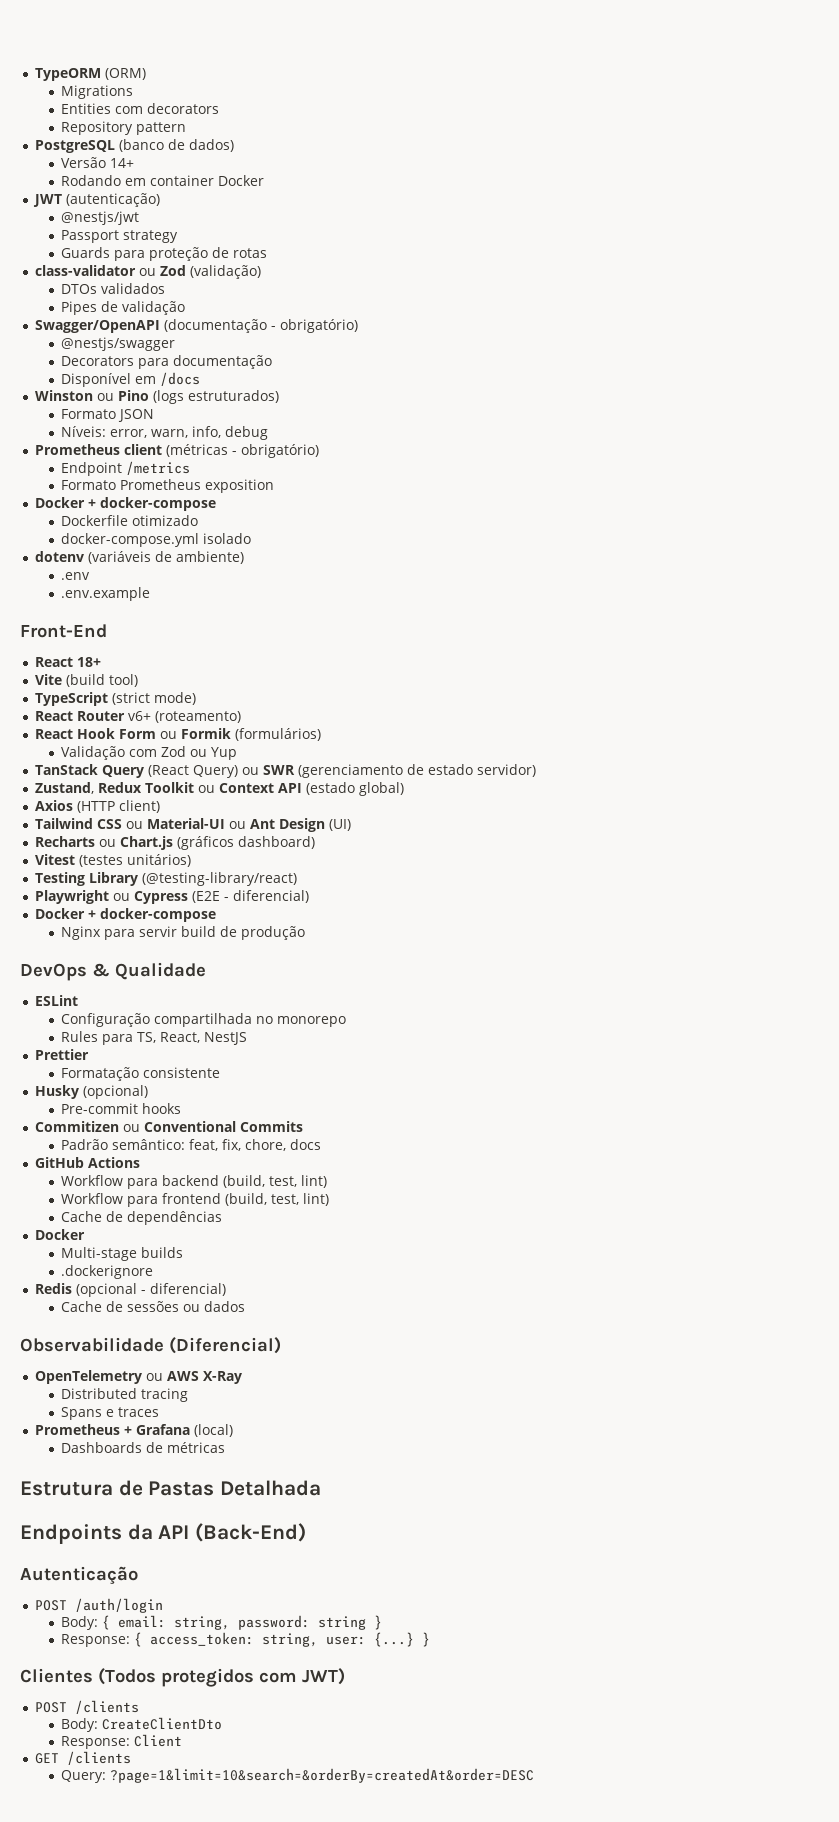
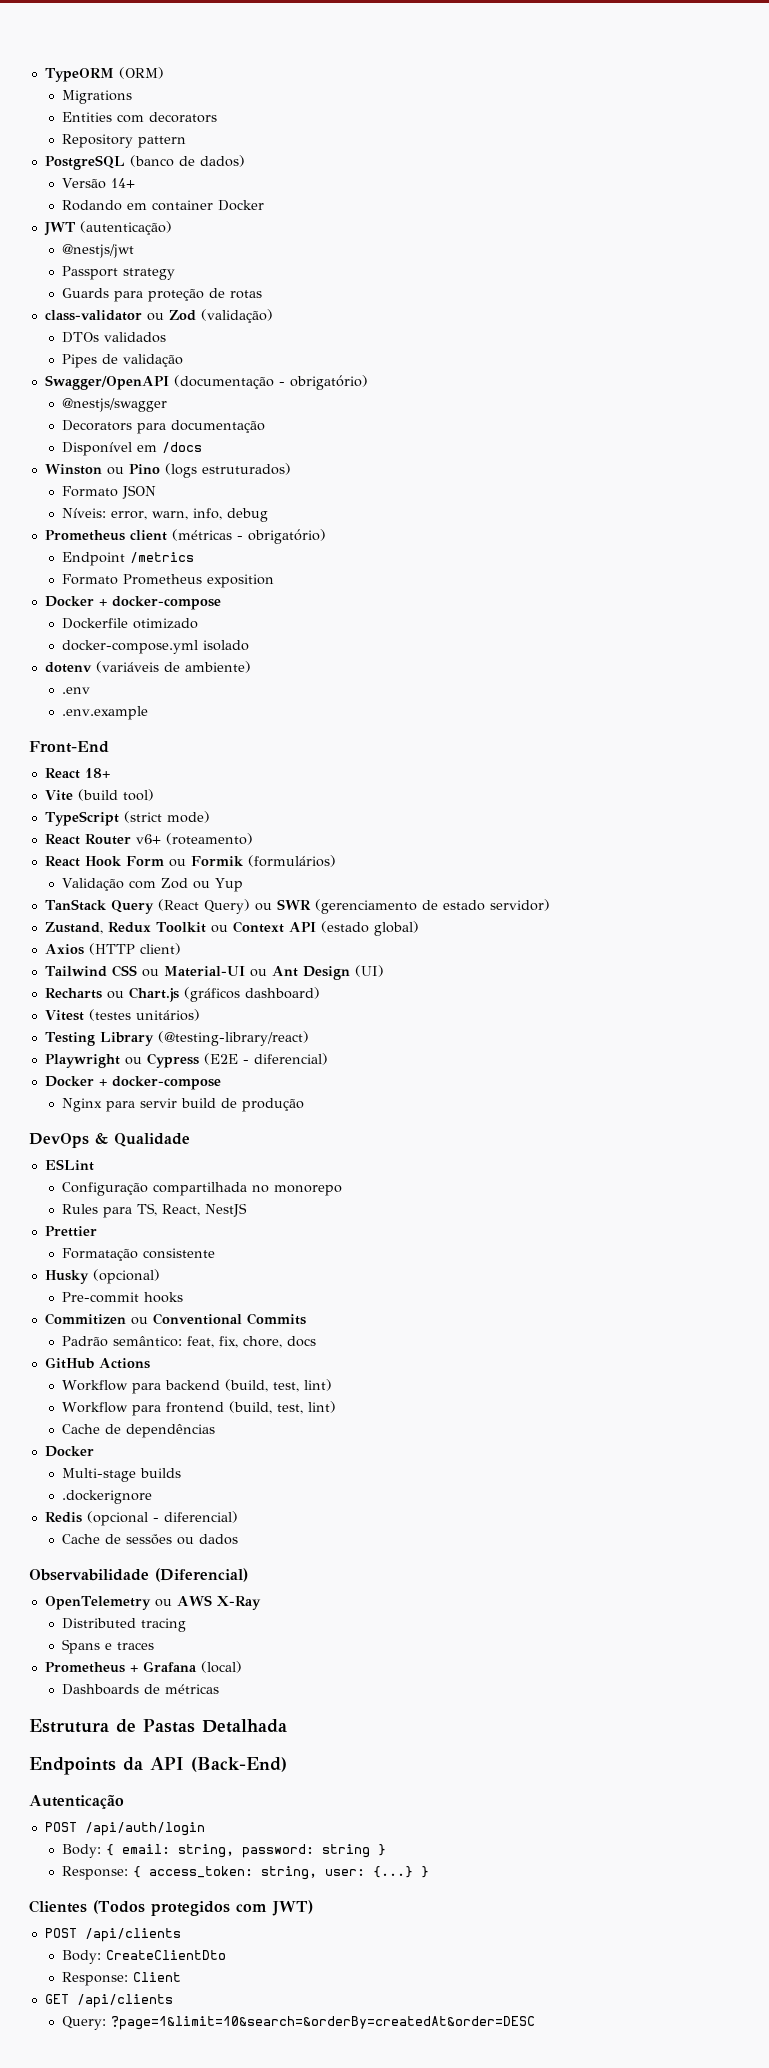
- POST /auth/login
+ POST /api/auth/login
- POST /clients
+ POST /api/clients
- GET /clients
+ GET /api/clients

